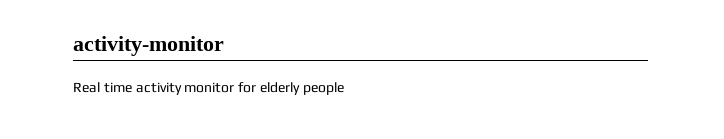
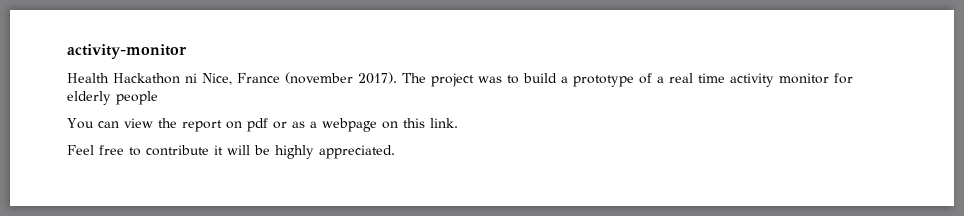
- Real time activity monitor for elderly people
+ Health Hackathon ni Nice, France (november 2017). The project was to build a prototype of a real time activity monitor for elderly people
+ You can view the report on pdf or as a webpage on this link.
+ Feel free to contribute it will be highly appreciated.

